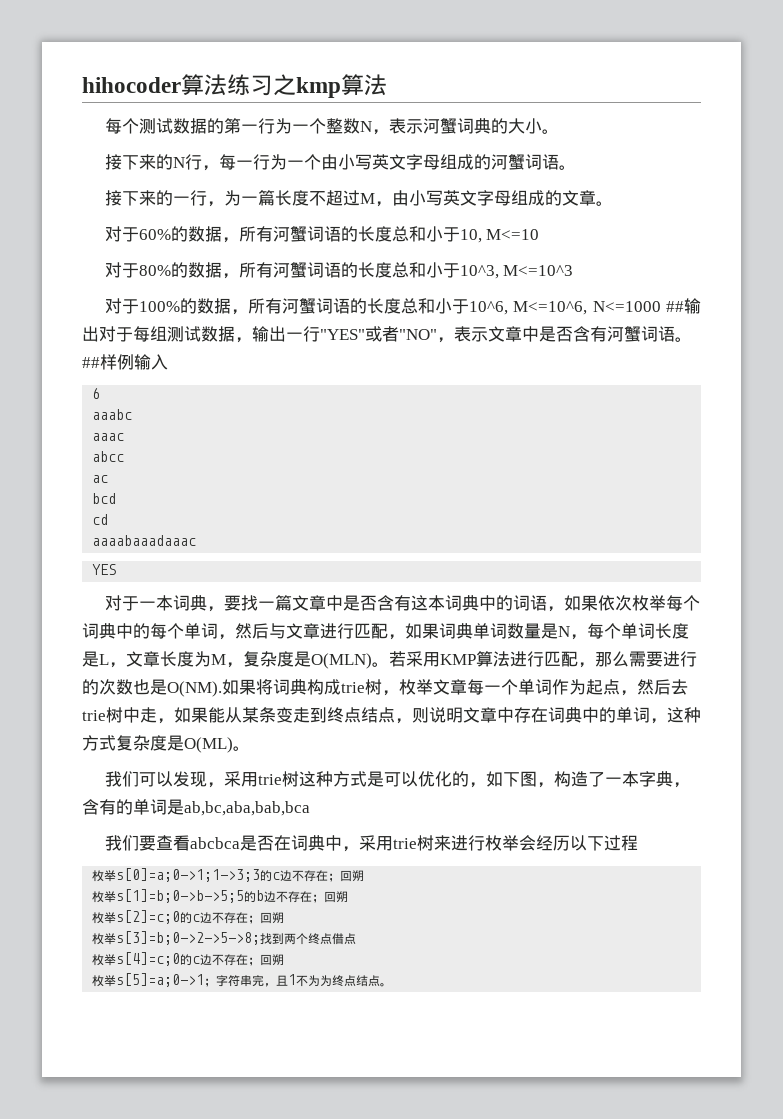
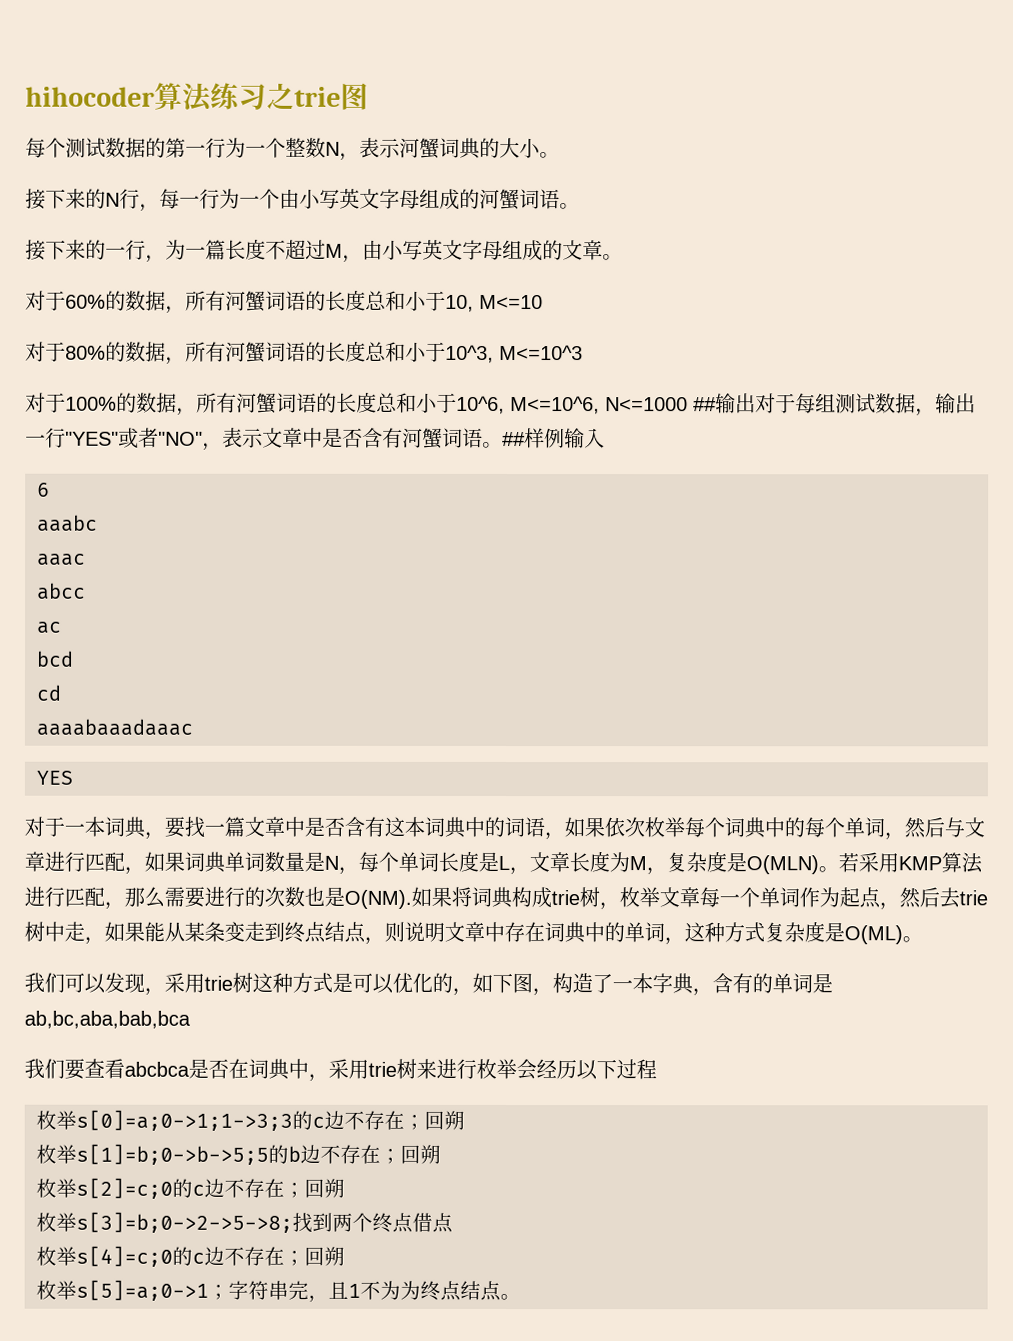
- hihocoder算法练习之kmp算法
+ hihocoder算法练习之trie图

